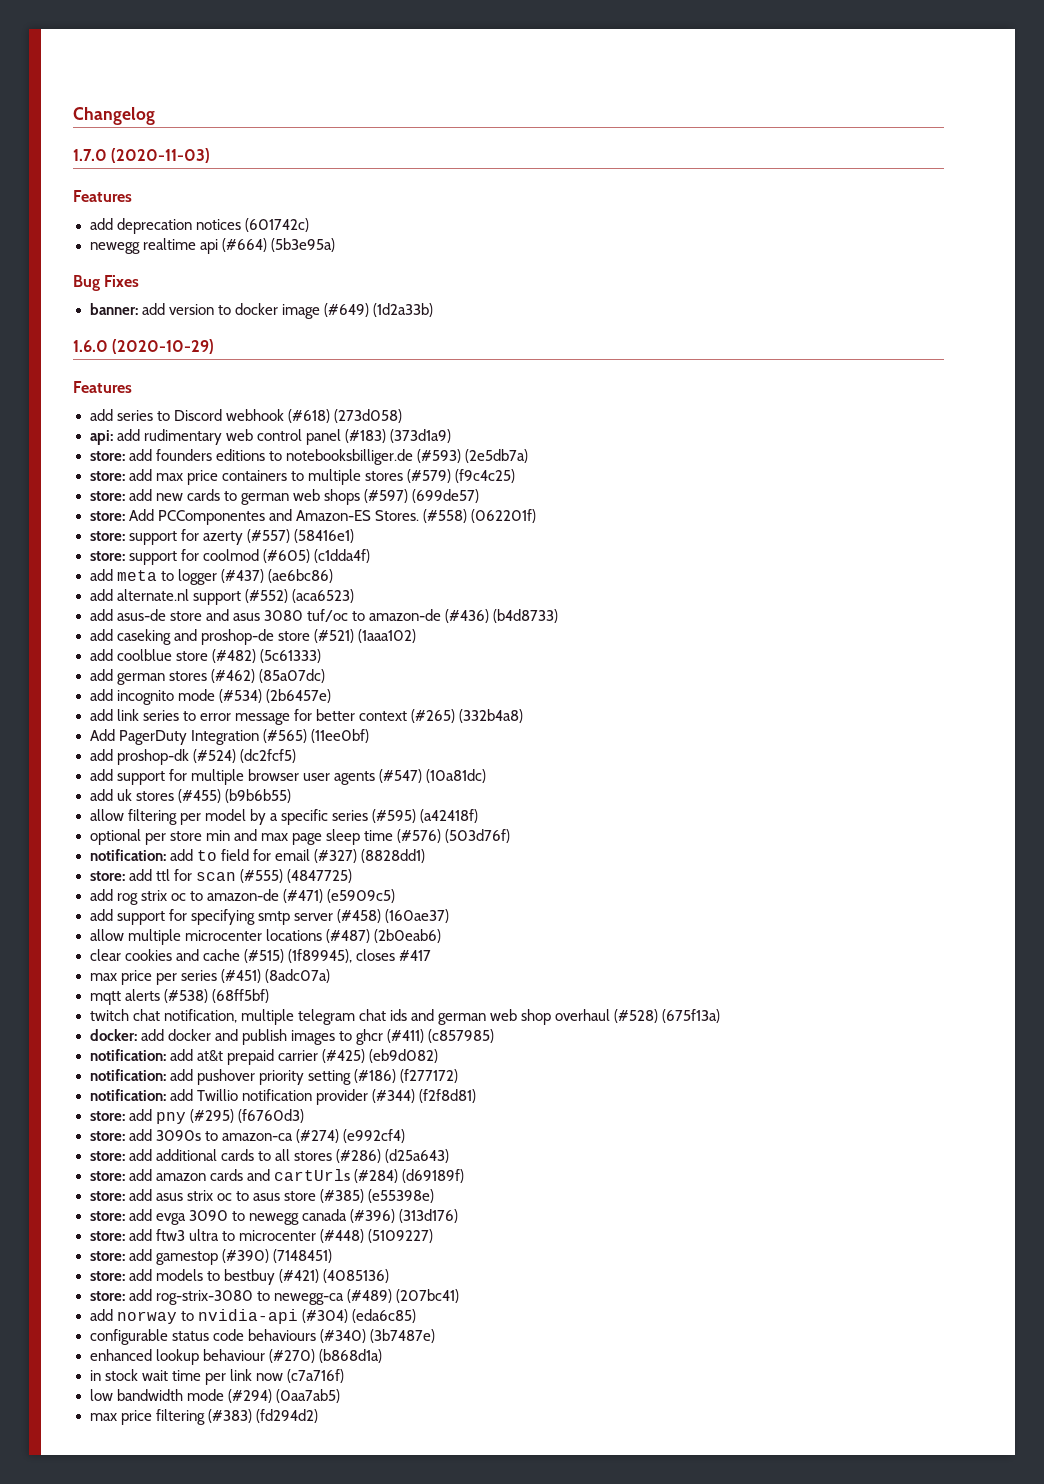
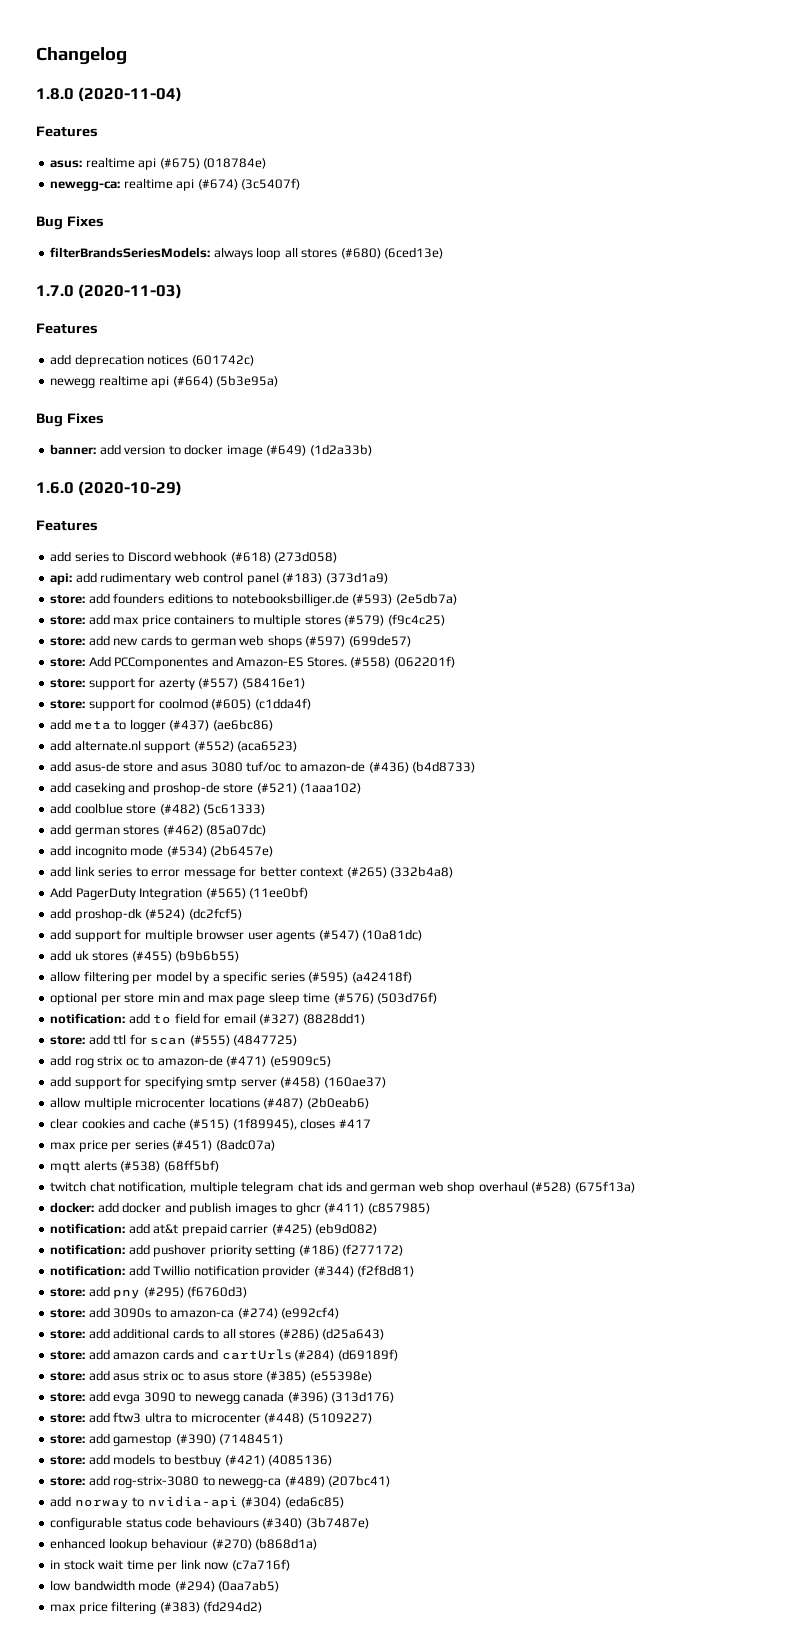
+ 1.8.0 (2020-11-04)
+ Features
+ asus: realtime api (#675) (018784e)
+ newegg-ca: realtime api (#674) (3c5407f)
+ Bug Fixes
+ filterBrandsSeriesModels: always loop all stores (#680) (6ced13e)

